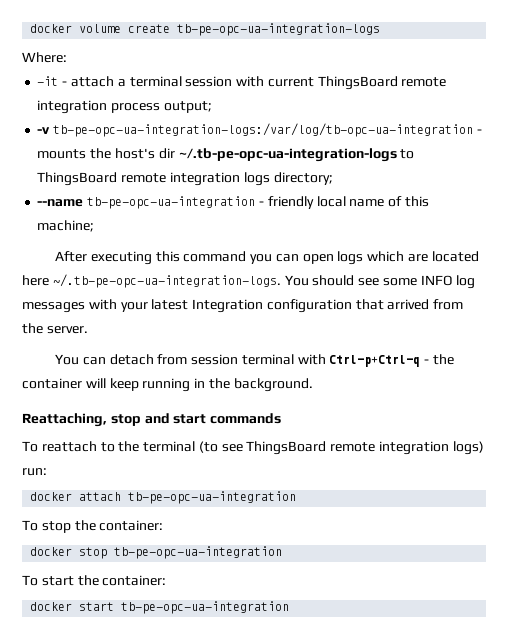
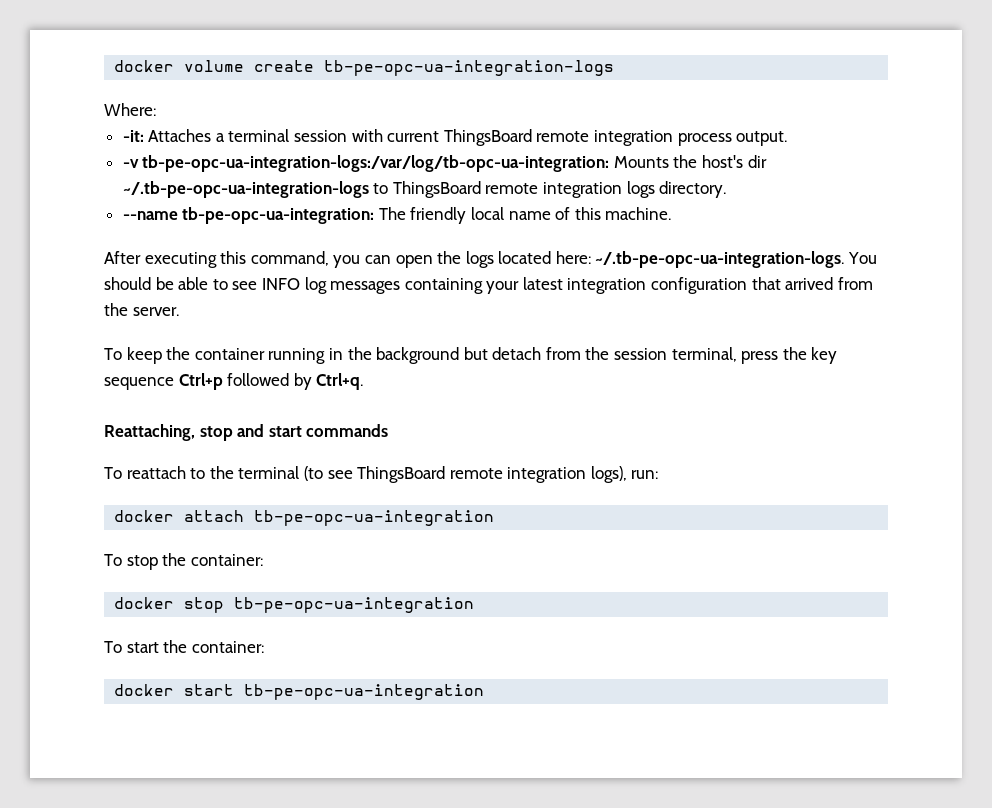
- -it - attach a terminal session with current ThingsBoard remote integration process output;
+ -it: Attaches a terminal session with current ThingsBoard remote integration process output.
- -v tb-pe-opc-ua-integration-logs:/var/log/tb-opc-ua-integration - mounts the host's dir ~/.tb-pe-opc-ua-integration-logs to ThingsBoard remote integration logs directory;
+ -v tb-pe-opc-ua-integration-logs:/var/log/tb-opc-ua-integration: Mounts the host's dir ~/.tb-pe-opc-ua-integration-logs to ThingsBoard remote integration logs directory.
- --name tb-pe-opc-ua-integration - friendly local name of this machine;
+ --name tb-pe-opc-ua-integration: The friendly local name of this machine.
- After executing this command you can open logs which are located here ~/.tb-pe-opc-ua-integration-logs. You should see some INFO log messages with your latest Integration configuration that arrived from the server.
+ After executing this command, you can open the logs located here: ~/.tb-pe-opc-ua-integration-logs. You should be able to see INFO log messages containing your latest integration configuration that arrived from the server.
- You can detach from session terminal with Ctrl-p+Ctrl-q - the container will keep running in the background.
+ To keep the container running in the background but detach from the session terminal, press the key sequence Ctrl+p followed by Ctrl+q.
- To reattach to the terminal (to see ThingsBoard remote integration logs) run:
+ To reattach to the terminal (to see ThingsBoard remote integration logs), run:

